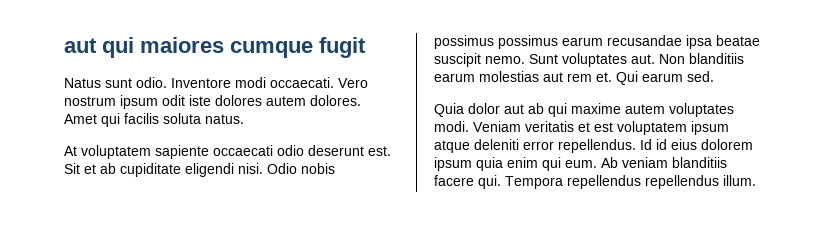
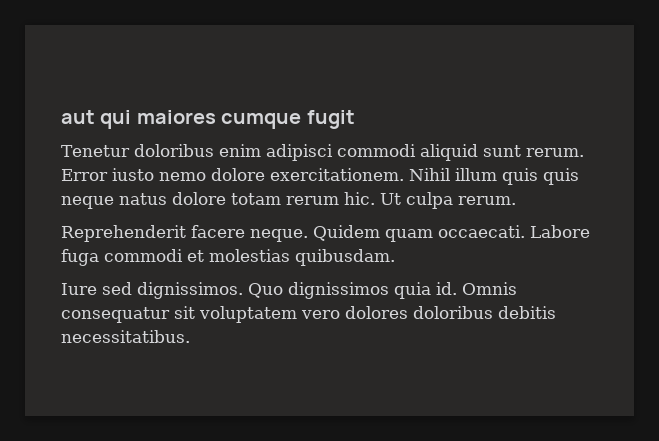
- Natus sunt odio. Inventore modi occaecati. Vero nostrum ipsum odit iste dolores autem dolores. Amet qui facilis soluta natus.
- At voluptatem sapiente occaecati odio deserunt est. Sit et ab cupiditate eligendi nisi. Odio nobis possimus possimus earum recusandae ipsa beatae suscipit nemo. Sunt voluptates aut. Non blanditiis earum molestias aut rem et. Qui earum sed.
- Quia dolor aut ab qui maxime autem voluptates modi. Veniam veritatis et est voluptatem ipsum atque deleniti error repellendus. Id id eius dolorem ipsum quia enim qui eum. Ab veniam blanditiis facere qui. Tempora repellendus repellendus illum.
+ Tenetur doloribus enim adipisci commodi aliquid sunt rerum. Error iusto nemo dolore exercitationem. Nihil illum quis quis neque natus dolore totam rerum hic. Ut culpa rerum.
+ Reprehenderit facere neque. Quidem quam occaecati. Labore fuga commodi et molestias quibusdam.
+ Iure sed dignissimos. Quo dignissimos quia id. Omnis consequatur sit voluptatem vero dolores doloribus debitis necessitatibus.

